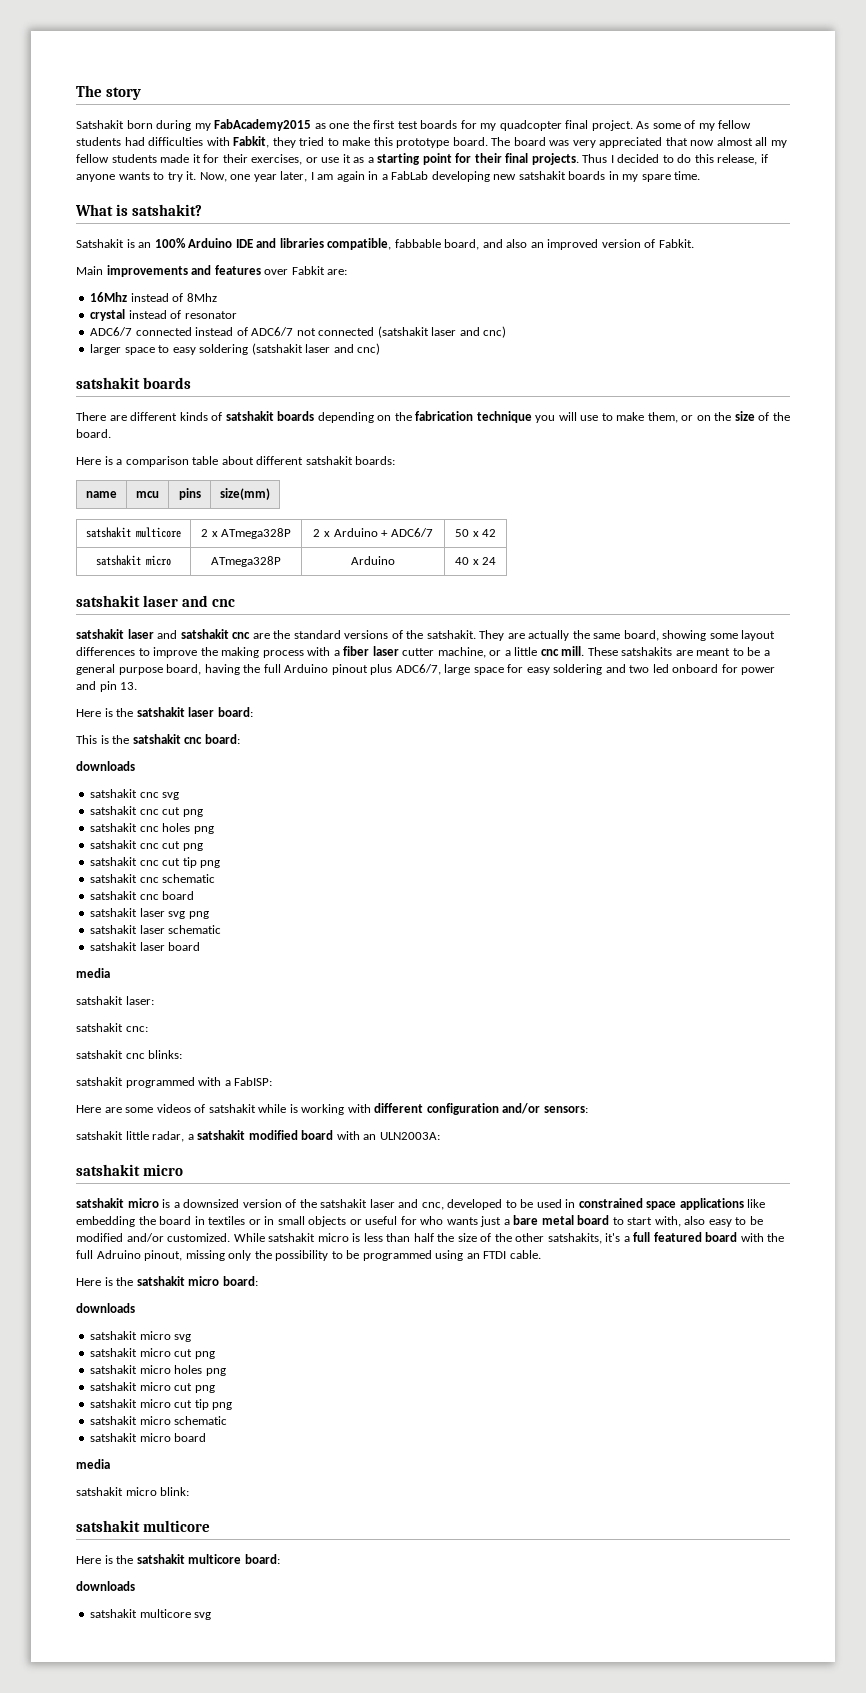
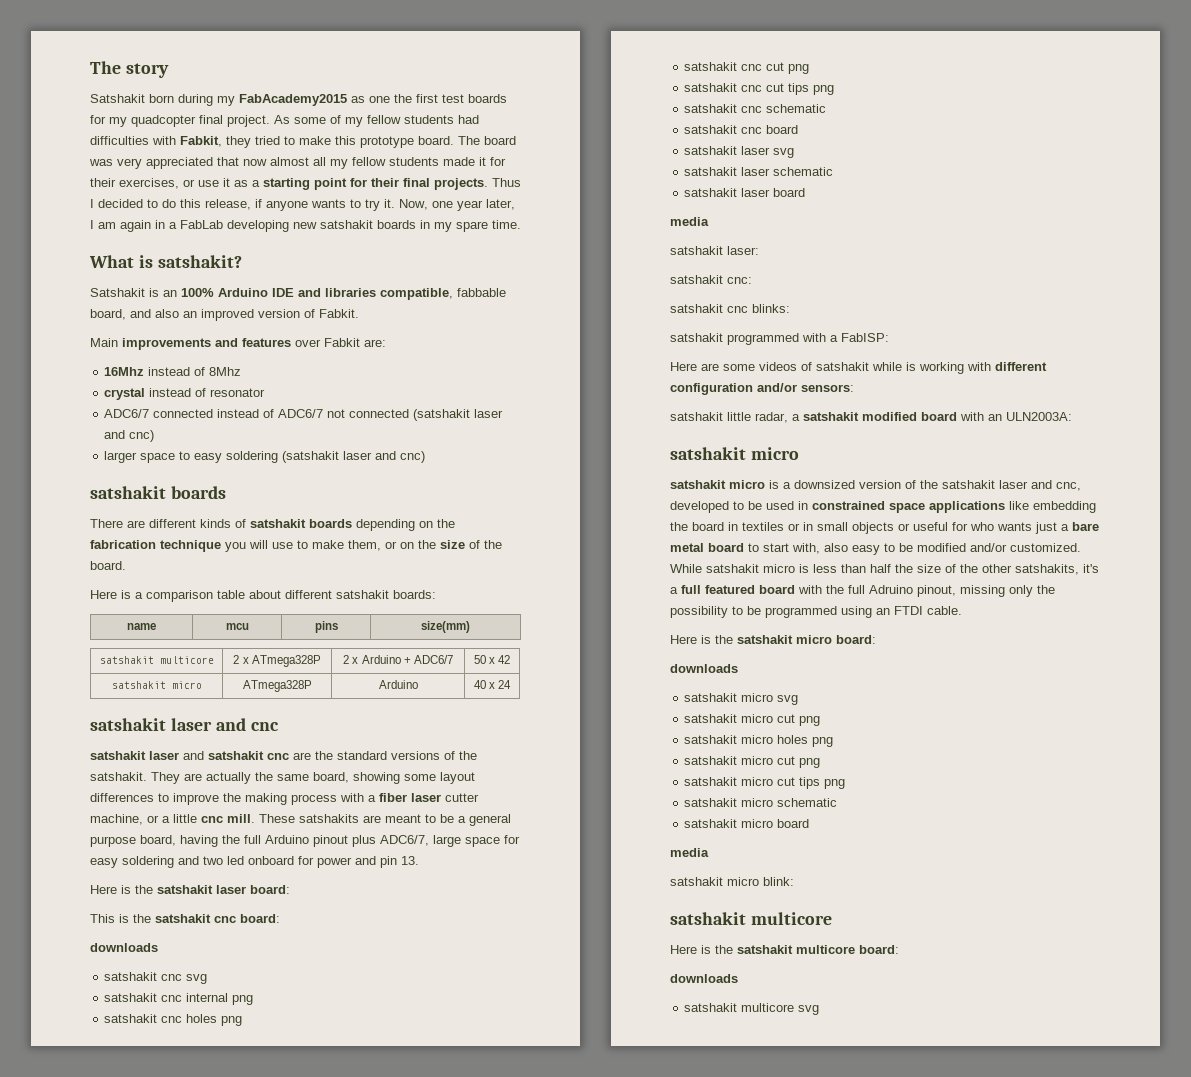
  satshakit cnc svg
- satshakit cnc cut png
+ satshakit cnc internal png
- satshakit cnc cut tip png
+ satshakit cnc cut tips png
- satshakit laser svg png
+ satshakit laser svg
- satshakit micro cut tip png
+ satshakit micro cut tips png

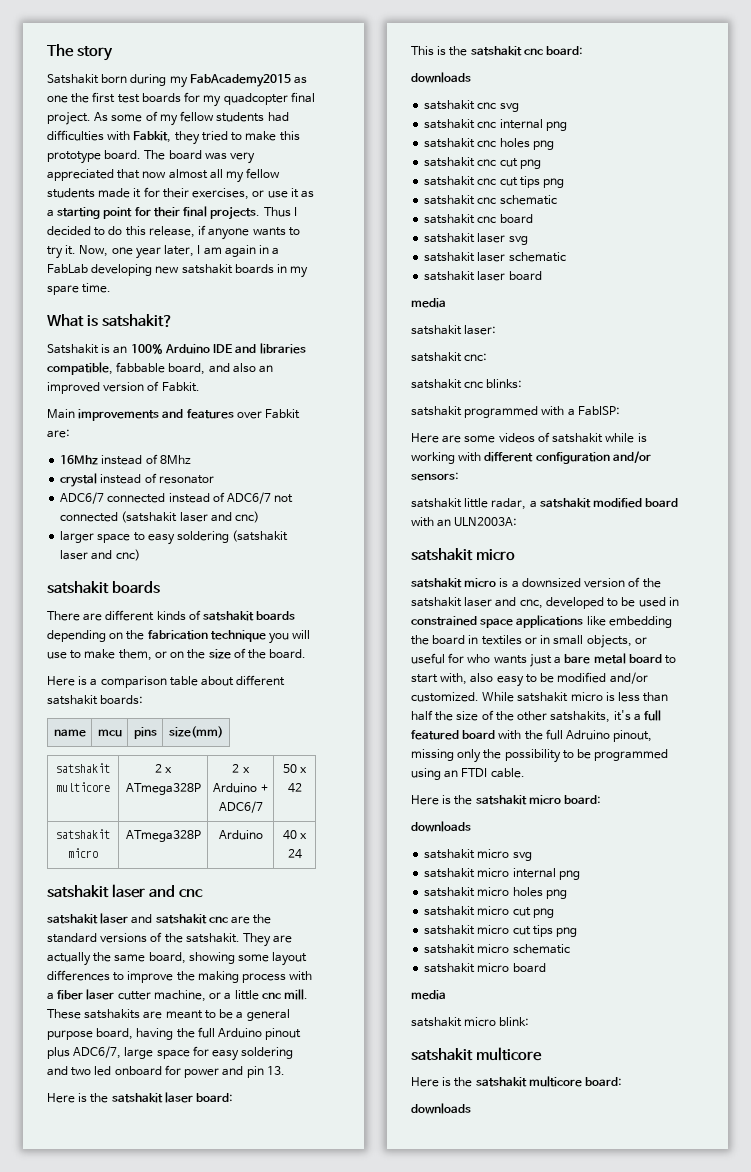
- satshakit micro is a downsized version of the satshakit laser and cnc, developed to be used in constrained space applications like embedding the board in textiles or in small objects or useful for who wants just a bare metal board to start with, also easy to be modified and/or customized.
+ satshakit micro is a downsized version of the satshakit laser and cnc, developed to be used in constrained space applications like embedding the board in textiles or in small objects, or useful for who wants just a bare metal board to start with, also easy to be modified and/or customized.
  satshakit micro svg
- satshakit micro cut png
+ satshakit micro internal png
- satshakit multicore svg

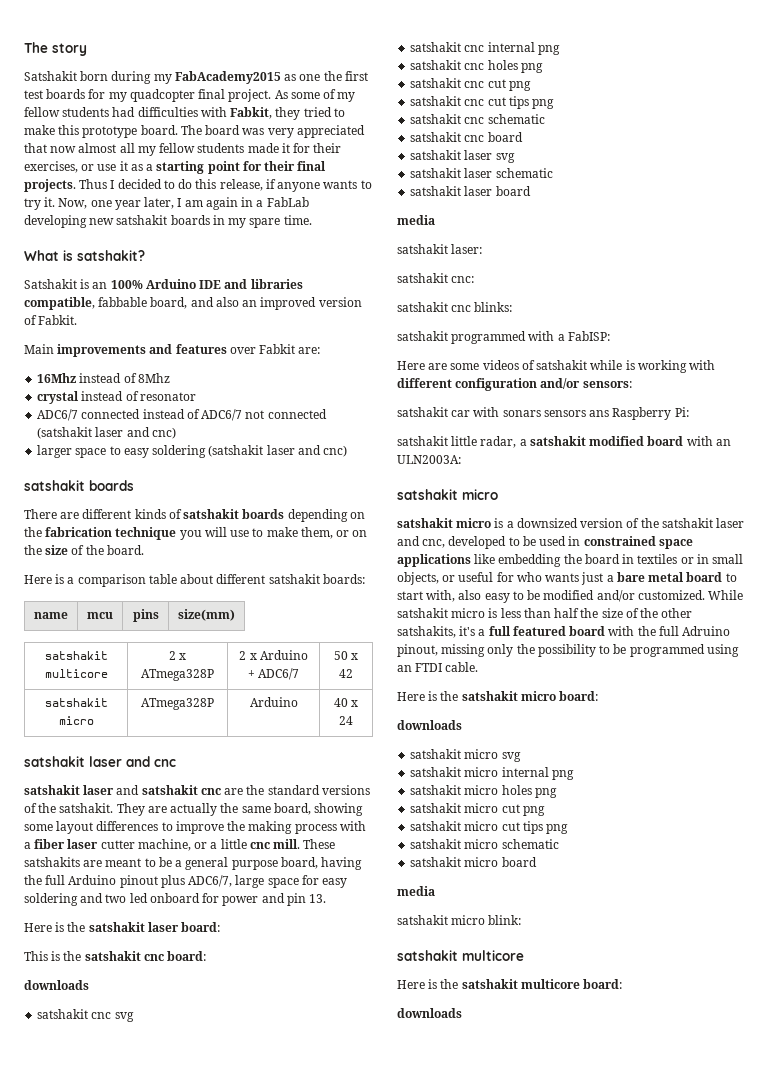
+ satshakit car with sonars sensors ans Raspberry Pi:

